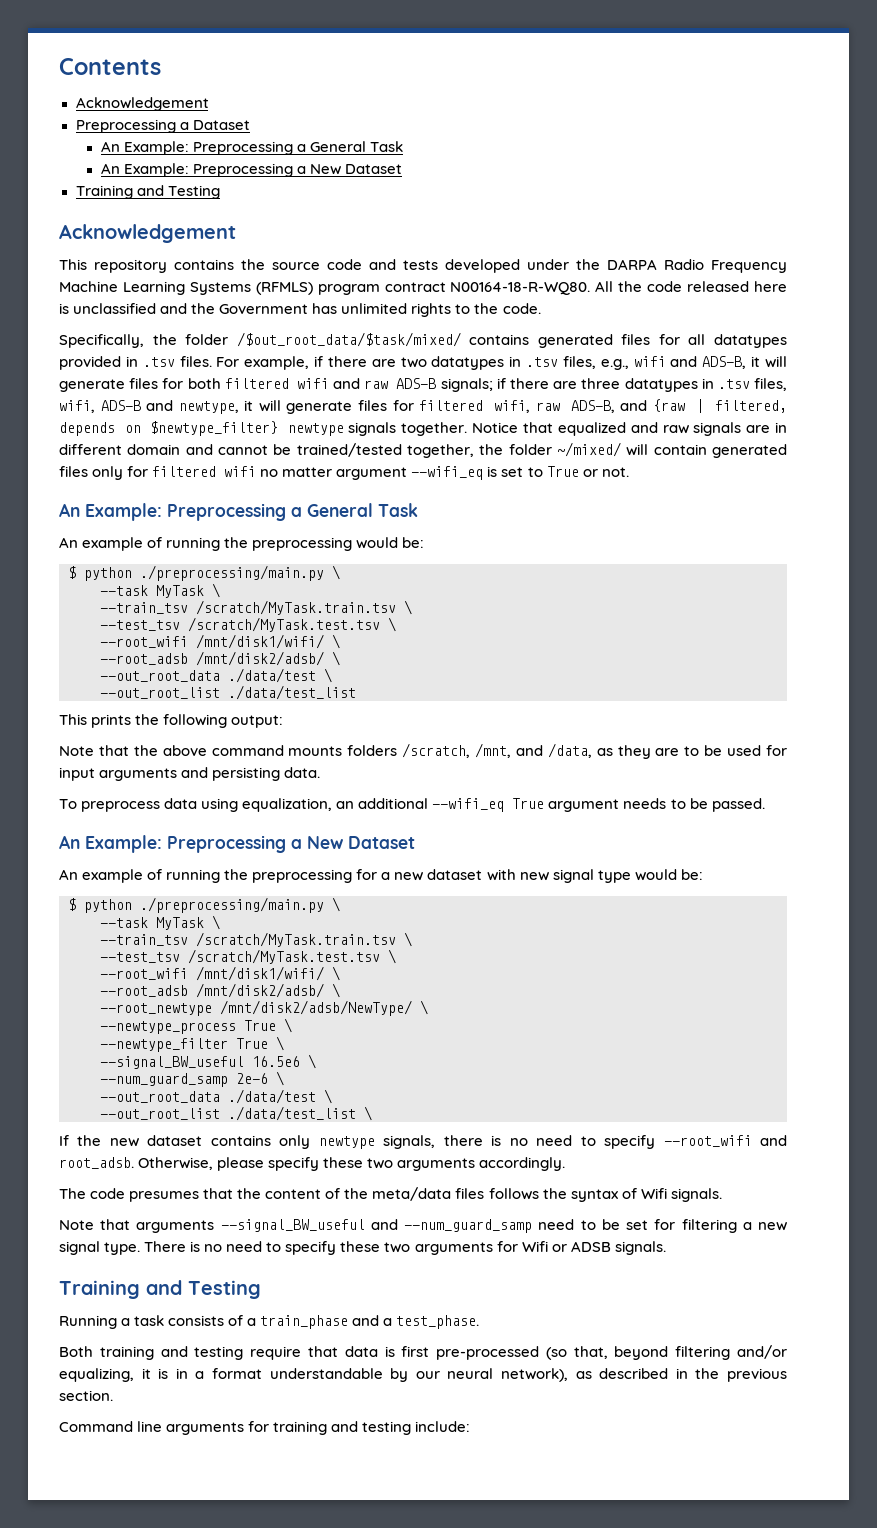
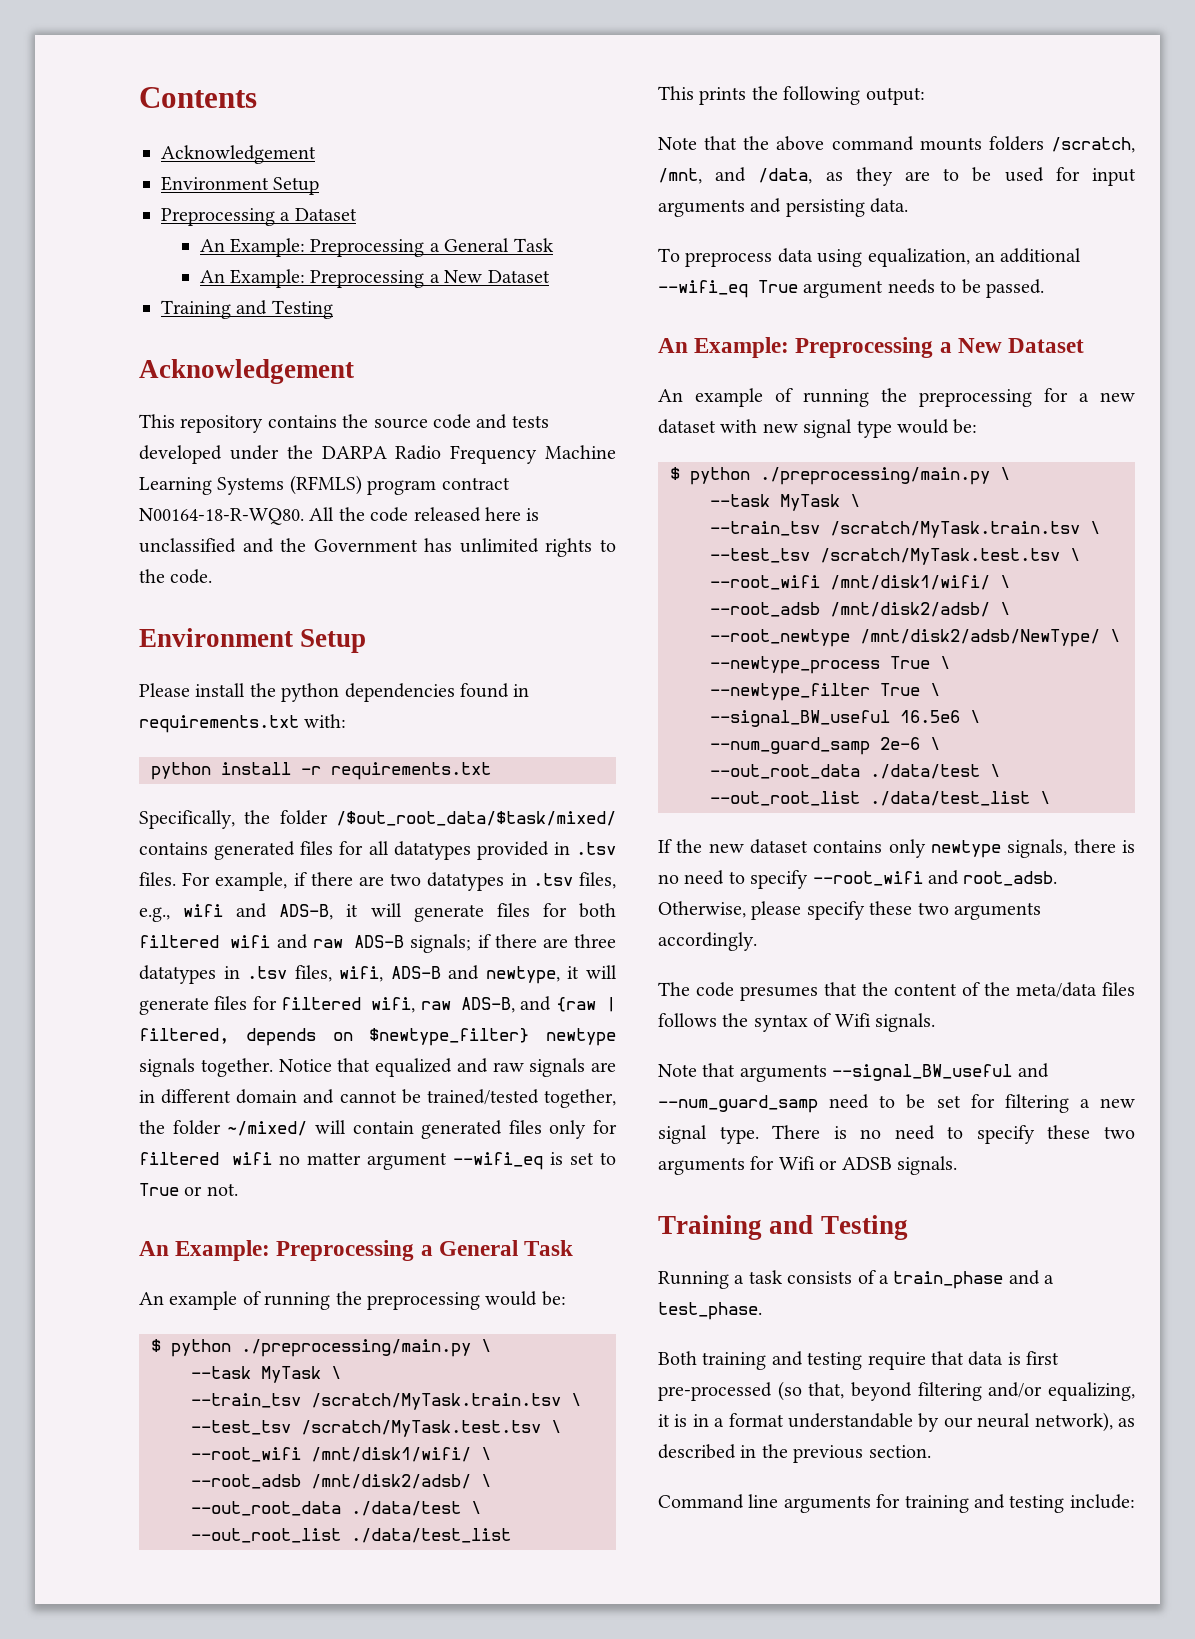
  Contents
  Acknowledgement
+ Environment Setup
  All the code released here is unclassified and the Government has unlimited rights to the code.
+ Environment Setup
+ Please install the python dependencies found in requirements.txt with:
+ python install -r requirements.txt

